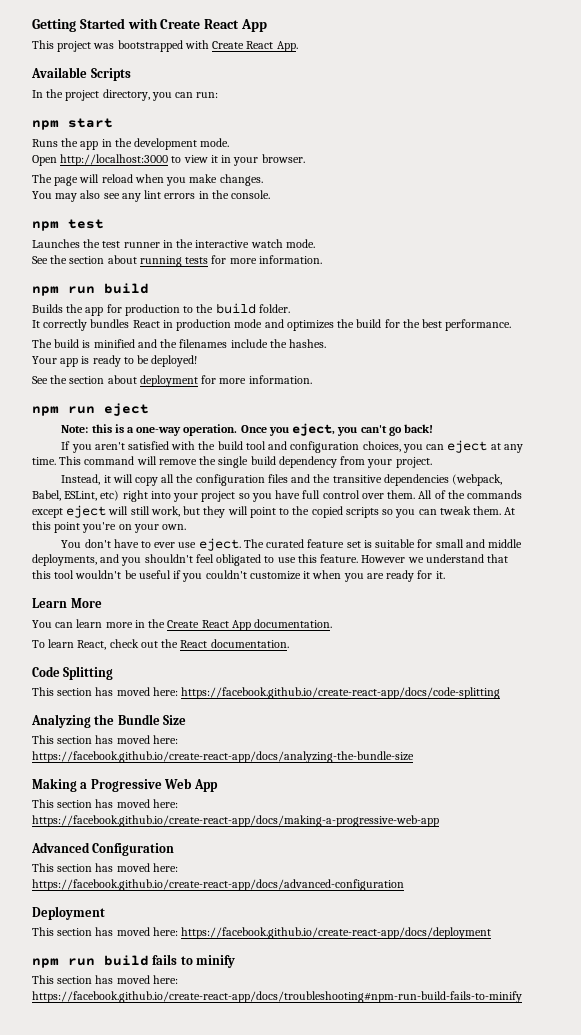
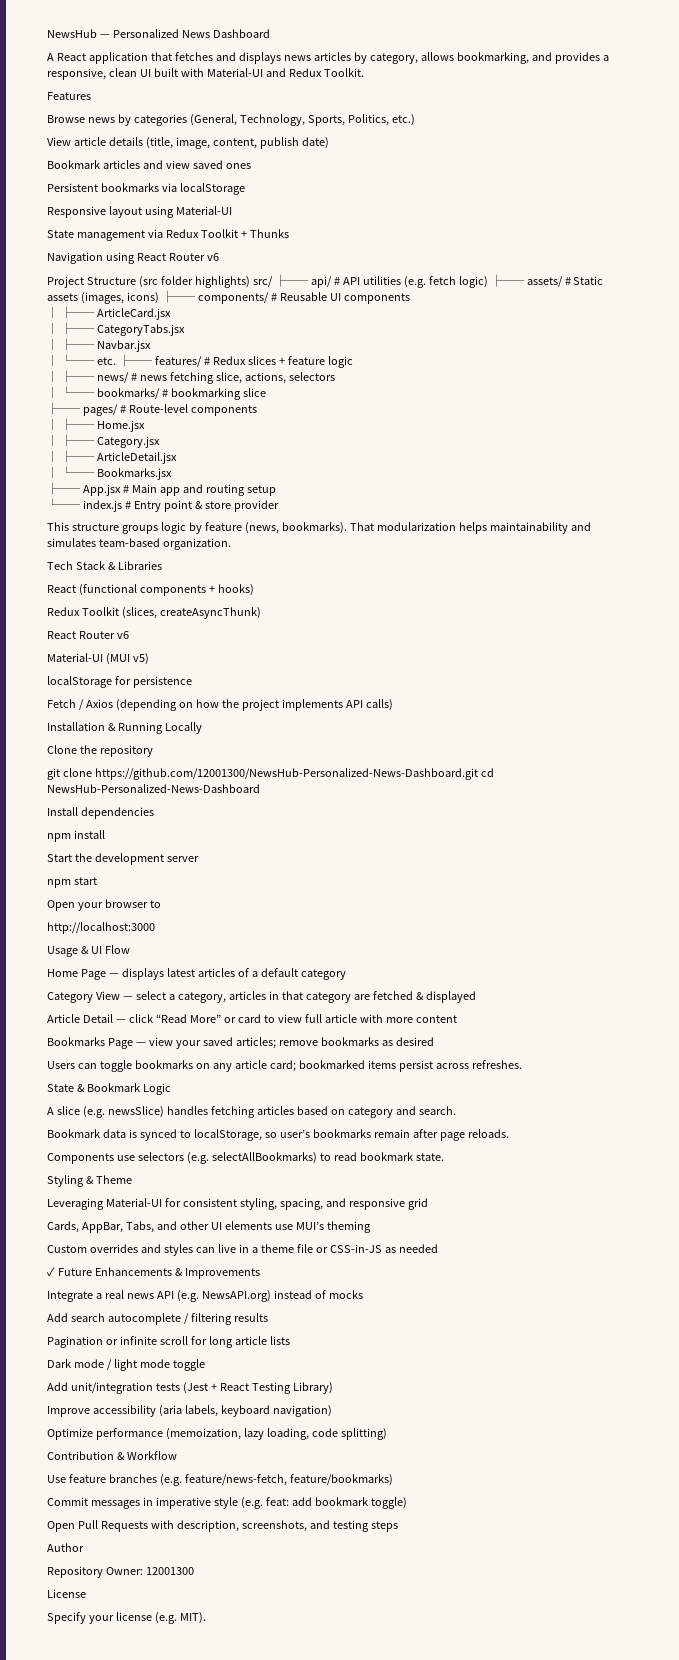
- Getting Started with Create React App
- This project was bootstrapped with Create React App.
- Available Scripts
- In the project directory, you can run:
+ NewsHub — Personalized News Dashboard
+ A React application that fetches and displays news articles by category, allows bookmarking, and provides a responsive, clean UI built with Material-UI and Redux Toolkit.
+ Features
+ Browse news by categories (General, Technology, Sports, Politics, etc.)
+ View article details (title, image, content, publish date)
+ Bookmark articles and view saved ones
+ Persistent bookmarks via localStorage
+ Responsive layout using Material-UI
+ State management via Redux Toolkit + Thunks
+ Navigation using React Router v6
+ Project Structure (src folder highlights) src/ ├── api/ # API utilities (e.g. fetch logic) ├── assets/ # Static assets (images, icons) ├── components/ # Reusable UI components
+ │ ├── ArticleCard.jsx
+ │ ├── CategoryTabs.jsx
+ │ ├── Navbar.jsx
+ │ └── etc. ├── features/ # Redux slices + feature logic
+ │ ├── news/ # news fetching slice, actions, selectors
+ │ └── bookmarks/ # bookmarking slice
+ ├── pages/ # Route-level components
+ │ ├── Home.jsx
+ │ ├── Category.jsx
+ │ ├── ArticleDetail.jsx
+ │ └── Bookmarks.jsx
+ ├── App.jsx # Main app and routing setup
+ └── index.js # Entry point & store provider
+ This structure groups logic by feature (news, bookmarks). That modularization helps maintainability and simulates team-based organization.
+ Tech Stack & Libraries
+ React (functional components + hooks)
+ Redux Toolkit (slices, createAsyncThunk)
+ React Router v6
+ Material-UI (MUI v5)
+ localStorage for persistence
+ Fetch / Axios (depending on how the project implements API calls)
+ Installation & Running Locally
+ Clone the repository
+ git clone https://github.com/12001300/NewsHub-Personalized-News-Dashboard.git cd NewsHub-Personalized-News-Dashboard
+ Install dependencies
+ npm install
+ Start the development server
  npm start
- Runs the app in the development mode.
- Open http://localhost:3000 to view it in your browser.
- The page will reload when you make changes.
- You may also see any lint errors in the console.
- npm test
- Launches the test runner in the interactive watch mode.
- See the section about running tests for more information.
- npm run build
- Builds the app for production to the build folder.
- It correctly bundles React in production mode and optimizes the build for the best performance.
- The build is minified and the filenames include the hashes.
- Your app is ready to be deployed!
- See the section about deployment for more information.
- npm run eject
- Note: this is a one-way operation. Once you eject, you can't go back!
- If you aren't satisfied with the build tool and configuration choices, you can eject at any time. This command will remove the single build dependency from your project.
- Instead, it will copy all the configuration files and the transitive dependencies (webpack, Babel, ESLint, etc) right into your project so you have full control over them. All of the commands except eject will still work, but they will point to the copied scripts so you can tweak them. At this point you're on your own.
- You don't have to ever use eject. The curated feature set is suitable for small and middle deployments, and you shouldn't feel obligated to use this feature. However we understand that this tool wouldn't be useful if you couldn't customize it when you are ready for it.
- Learn More
- You can learn more in the Create React App documentation.
- To learn React, check out the React documentation.
- Code Splitting
- This section has moved here: https://facebook.github.io/create-react-app/docs/code-splitting
- Analyzing the Bundle Size
- This section has moved here: https://facebook.github.io/create-react-app/docs/analyzing-the-bundle-size
- Making a Progressive Web App
- This section has moved here: https://facebook.github.io/create-react-app/docs/making-a-progressive-web-app
- Advanced Configuration
- This section has moved here: https://facebook.github.io/create-react-app/docs/advanced-configuration
- Deployment
- This section has moved here: https://facebook.github.io/create-react-app/docs/deployment
- npm run build fails to minify
- This section has moved here: https://facebook.github.io/create-react-app/docs/troubleshooting#npm-run-build-fails-to-minify
+ Open your browser to
+ http://localhost:3000
+ Usage & UI Flow
+ Home Page — displays latest articles of a default category
+ Category View — select a category, articles in that category are fetched & displayed
+ Article Detail — click “Read More” or card to view full article with more content
+ Bookmarks Page — view your saved articles; remove bookmarks as desired
+ Users can toggle bookmarks on any article card; bookmarked items persist across refreshes.
+ State & Bookmark Logic
+ A slice (e.g. newsSlice) handles fetching articles based on category and search.
+ Bookmark data is synced to localStorage, so user’s bookmarks remain after page reloads.
+ Components use selectors (e.g. selectAllBookmarks) to read bookmark state.
+ Styling & Theme
+ Leveraging Material-UI for consistent styling, spacing, and responsive grid
+ Cards, AppBar, Tabs, and other UI elements use MUI’s theming
+ Custom overrides and styles can live in a theme file or CSS-in-JS as needed
+ ✓ Future Enhancements & Improvements
+ Integrate a real news API (e.g. NewsAPI.org) instead of mocks
+ Add search autocomplete / filtering results
+ Pagination or infinite scroll for long article lists
+ Dark mode / light mode toggle
+ Add unit/integration tests (Jest + React Testing Library)
+ Improve accessibility (aria labels, keyboard navigation)
+ Optimize performance (memoization, lazy loading, code splitting)
+ Contribution & Workflow
+ Use feature branches (e.g. feature/news-fetch, feature/bookmarks)
+ Commit messages in imperative style (e.g. feat: add bookmark toggle)
+ Open Pull Requests with description, screenshots, and testing steps
+ Author
+ Repository Owner: 12001300
+ License
+ Specify your license (e.g. MIT).

